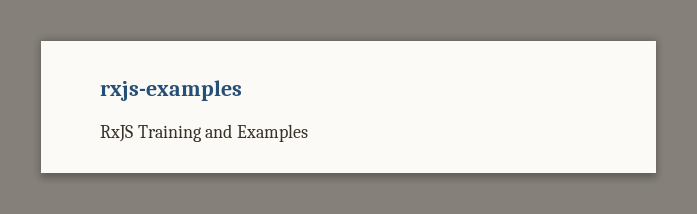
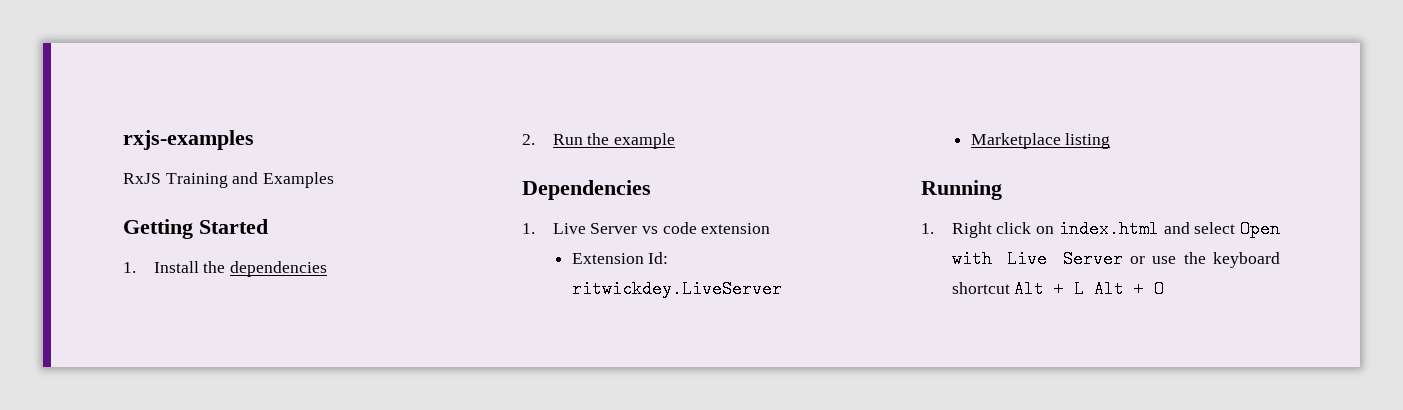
+ Getting Started
+ 1. Install the dependencies
+ 2. Run the example
+ Dependencies
+ 1. Live Server vs code extension
+ Extension Id: ritwickdey.LiveServer
+ Marketplace listing
+ Running
+ 1. Right click on index.html and select Open with Live Server or use the keyboard shortcut Alt + L Alt + O

